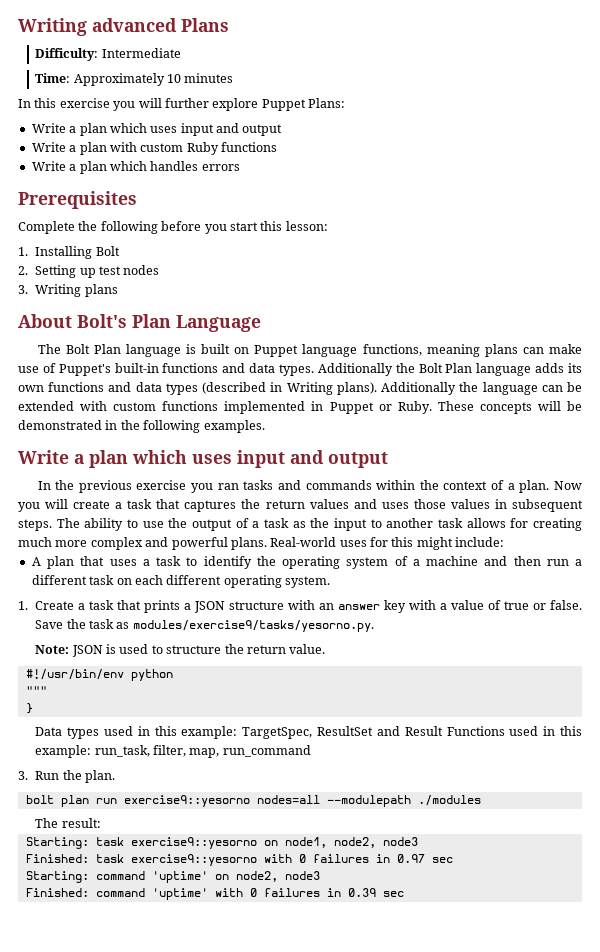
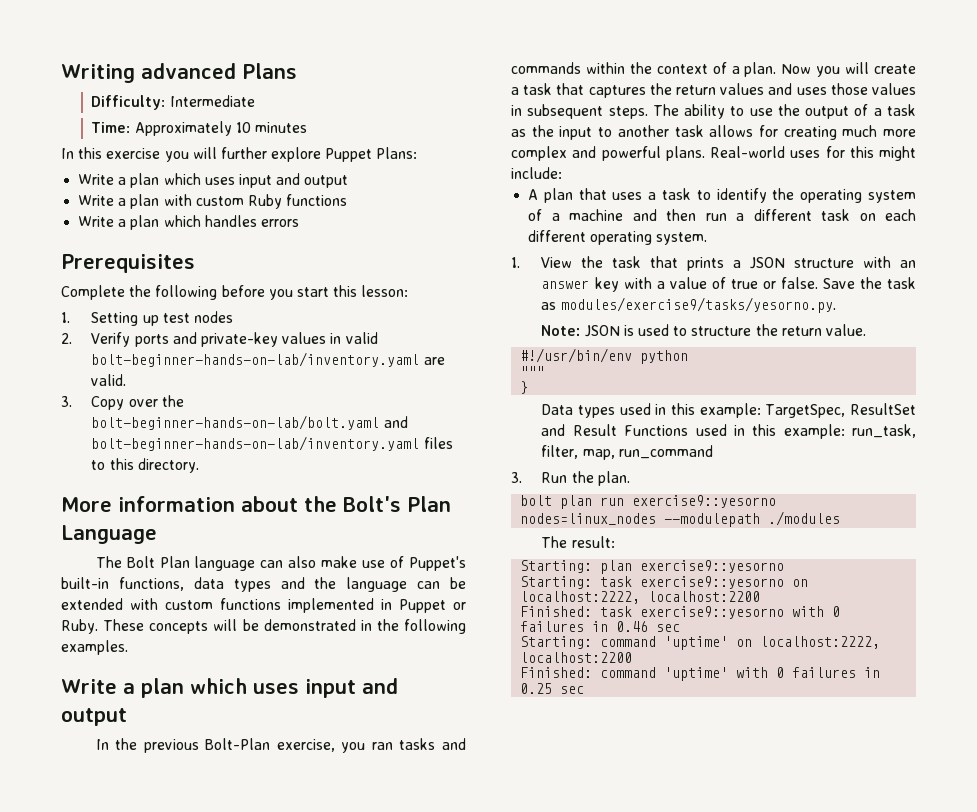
- 1. Installing Bolt
- 2. Setting up test nodes
+ 1. Setting up test nodes
- 3. Writing plans
- About Bolt's Plan Language
+ 2. Verify ports and private-key values in valid bolt-beginner-hands-on-lab/inventory.yaml are valid.
+ 3. Copy over the bolt-beginner-hands-on-lab/bolt.yaml and bolt-beginner-hands-on-lab/inventory.yaml files to this directory.
+ More information about the Bolt's Plan Language
- The Bolt Plan language is built on Puppet language functions, meaning plans can make use of Puppet's built-in functions and data types. Additionally the Bolt Plan language adds its own functions and data types (described in Writing plans). Additionally the language can be extended with custom functions implemented in Puppet or Ruby.
+ The Bolt Plan language can also make use of Puppet's built-in functions, data types and the language can be extended with custom functions implemented in Puppet or Ruby.
- In the previous exercise you ran tasks and commands within the context of a plan.
+ In the previous Bolt-Plan exercise, you ran tasks and commands within the context of a plan.
- 1. Create a task that prints a JSON structure with an answer key with a value of true or false.
+ 1. View the task that prints a JSON structure with an answer key with a value of true or false.
- bolt plan run exercise9::yesorno nodes=all --modulepath ./modules
+ bolt plan run exercise9::yesorno nodes=linux_nodes --modulepath ./modules
+ Starting: plan exercise9::yesorno
- Starting: task exercise9::yesorno on node1, node2, node3
+ Starting: task exercise9::yesorno on localhost:2222, localhost:2200
- Finished: task exercise9::yesorno with 0 failures in 0.97 sec
+ Finished: task exercise9::yesorno with 0 failures in 0.46 sec
- Starting: command 'uptime' on node2, node3
+ Starting: command 'uptime' on localhost:2222, localhost:2200
- Finished: command 'uptime' with 0 failures in 0.39 sec
+ Finished: command 'uptime' with 0 failures in 0.25 sec

